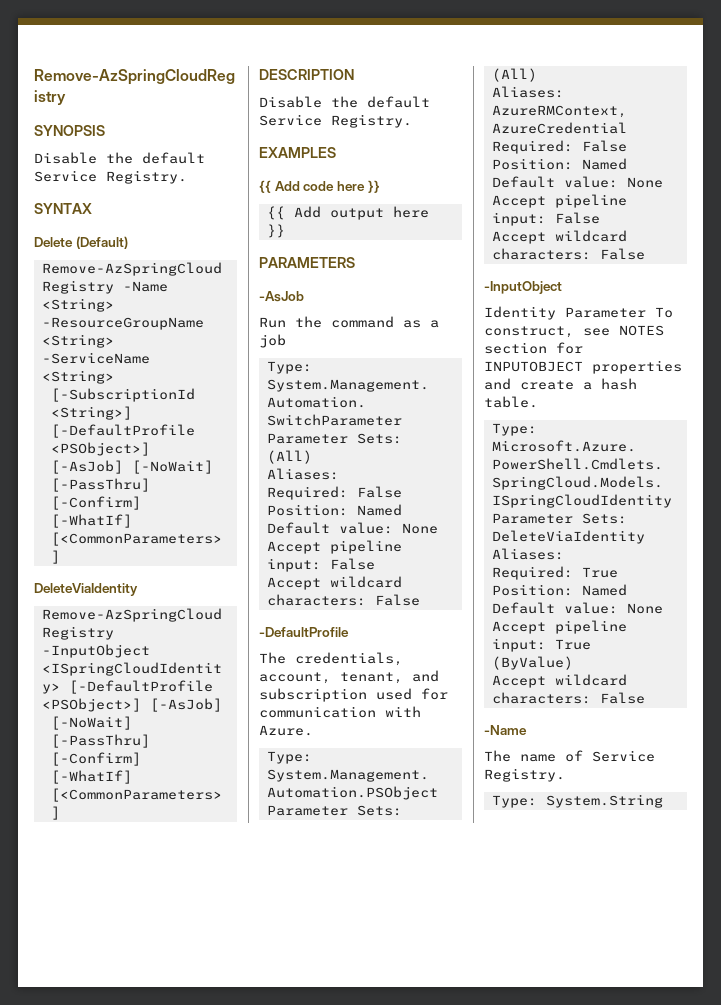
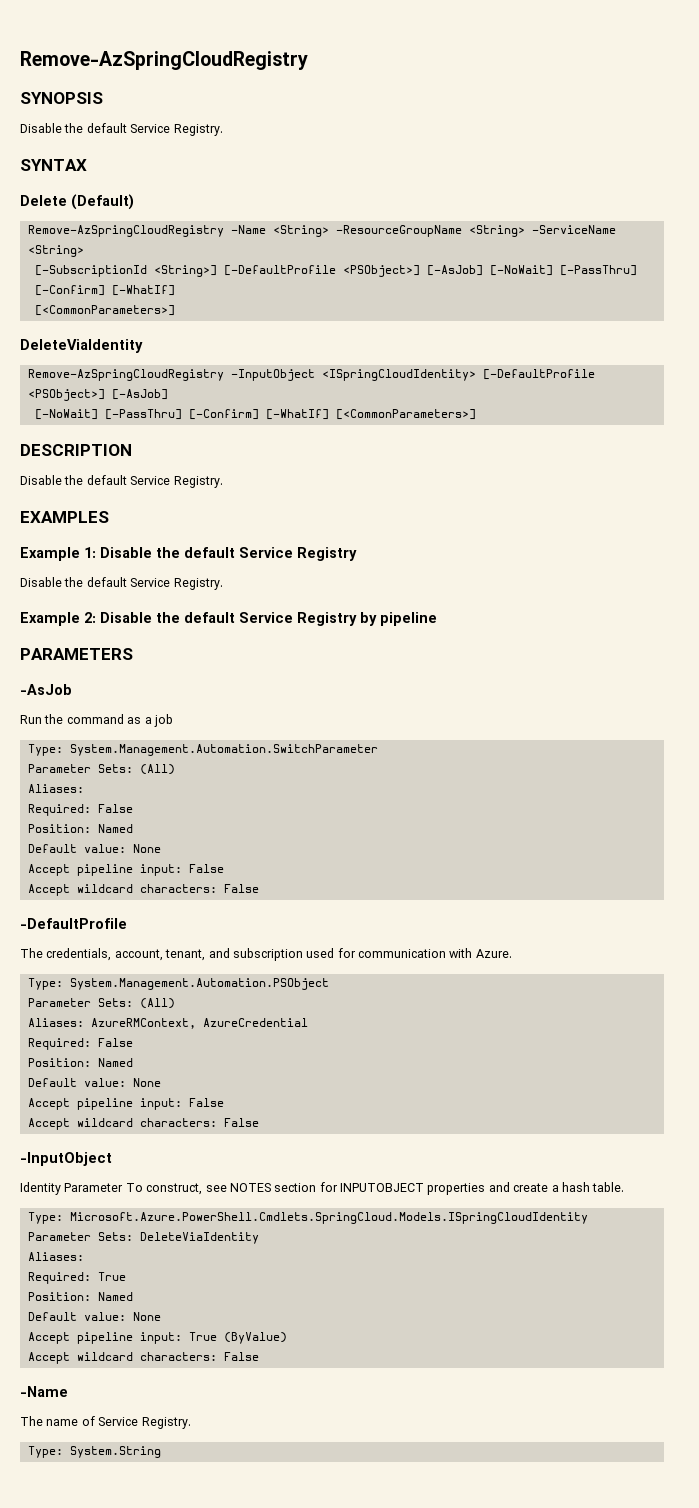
- {{ Add code here }}
- {{ Add output here }}
+ Example 1: Disable the default Service Registry
+ Disable the default Service Registry.
+ Example 2: Disable the default Service Registry by pipeline

